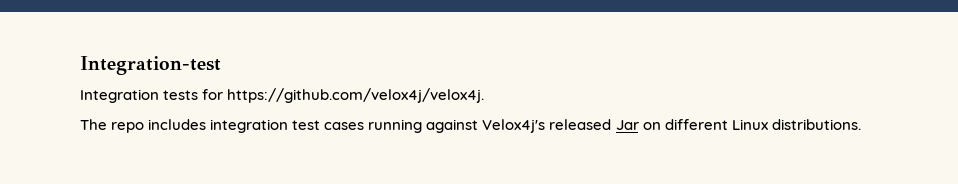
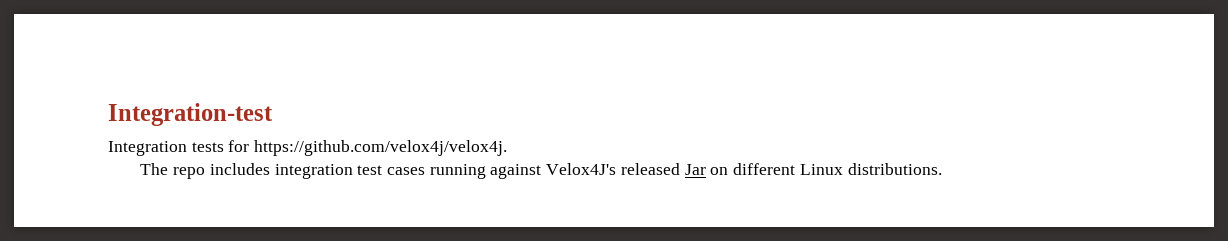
- The repo includes integration test cases running against Velox4j's released Jar on different Linux distributions.
+ The repo includes integration test cases running against Velox4J's released Jar on different Linux distributions.

